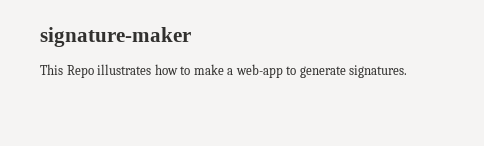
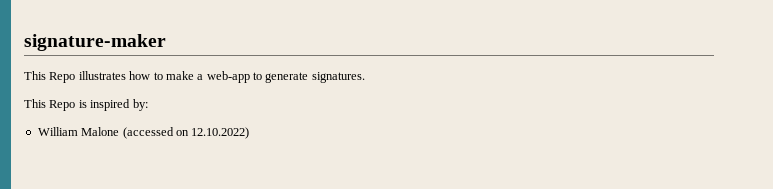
+ This Repo is inspired by:
+ William Malone (accessed on 12.10.2022)

